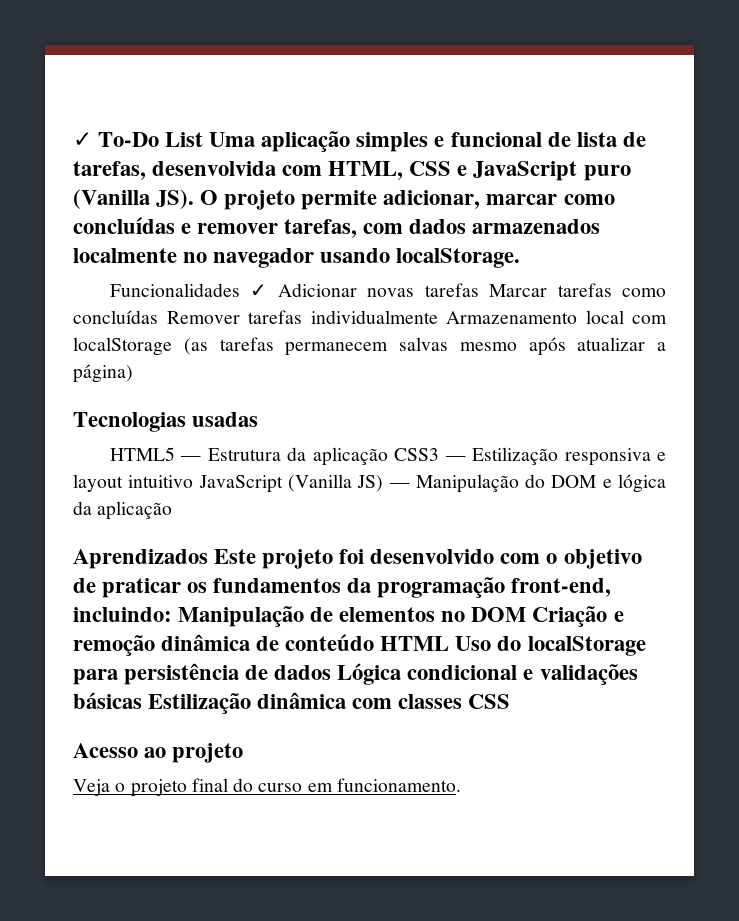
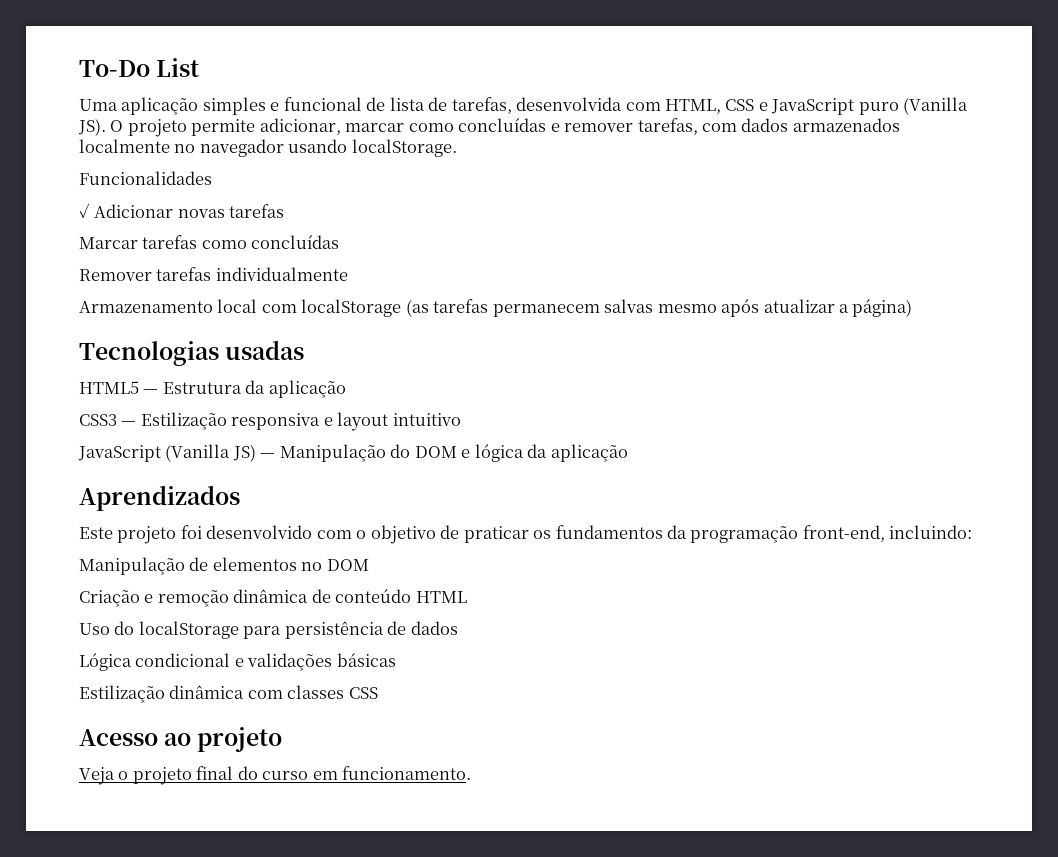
- ✓ To-Do List Uma aplicação simples e funcional de lista de tarefas, desenvolvida com HTML, CSS e JavaScript puro (Vanilla JS). O projeto permite adicionar, marcar como concluídas e remover tarefas, com dados armazenados localmente no navegador usando localStorage.
+ To-Do List
+ Uma aplicação simples e funcional de lista de tarefas, desenvolvida com HTML, CSS e JavaScript puro (Vanilla JS). O projeto permite adicionar, marcar como concluídas e remover tarefas, com dados armazenados localmente no navegador usando localStorage.
- Funcionalidades ✓ Adicionar novas tarefas Marcar tarefas como concluídas Remover tarefas individualmente Armazenamento local com localStorage (as tarefas permanecem salvas mesmo após atualizar a página)
+ Funcionalidades
+ ✓ Adicionar novas tarefas
+ Marcar tarefas como concluídas
+ Remover tarefas individualmente
+ Armazenamento local com localStorage (as tarefas permanecem salvas mesmo após atualizar a página)
- HTML5 — Estrutura da aplicação CSS3 — Estilização responsiva e layout intuitivo JavaScript (Vanilla JS) — Manipulação do DOM e lógica da aplicação
+ HTML5 — Estrutura da aplicação
+ CSS3 — Estilização responsiva e layout intuitivo
+ JavaScript (Vanilla JS) — Manipulação do DOM e lógica da aplicação
- Aprendizados Este projeto foi desenvolvido com o objetivo de praticar os fundamentos da programação front-end, incluindo: Manipulação de elementos no DOM Criação e remoção dinâmica de conteúdo HTML Uso do localStorage para persistência de dados Lógica condicional e validações básicas Estilização dinâmica com classes CSS
+ Aprendizados
+ Este projeto foi desenvolvido com o objetivo de praticar os fundamentos da programação front-end, incluindo:
+ Manipulação de elementos no DOM
+ Criação e remoção dinâmica de conteúdo HTML
+ Uso do localStorage para persistência de dados
+ Lógica condicional e validações básicas
+ Estilização dinâmica com classes CSS

